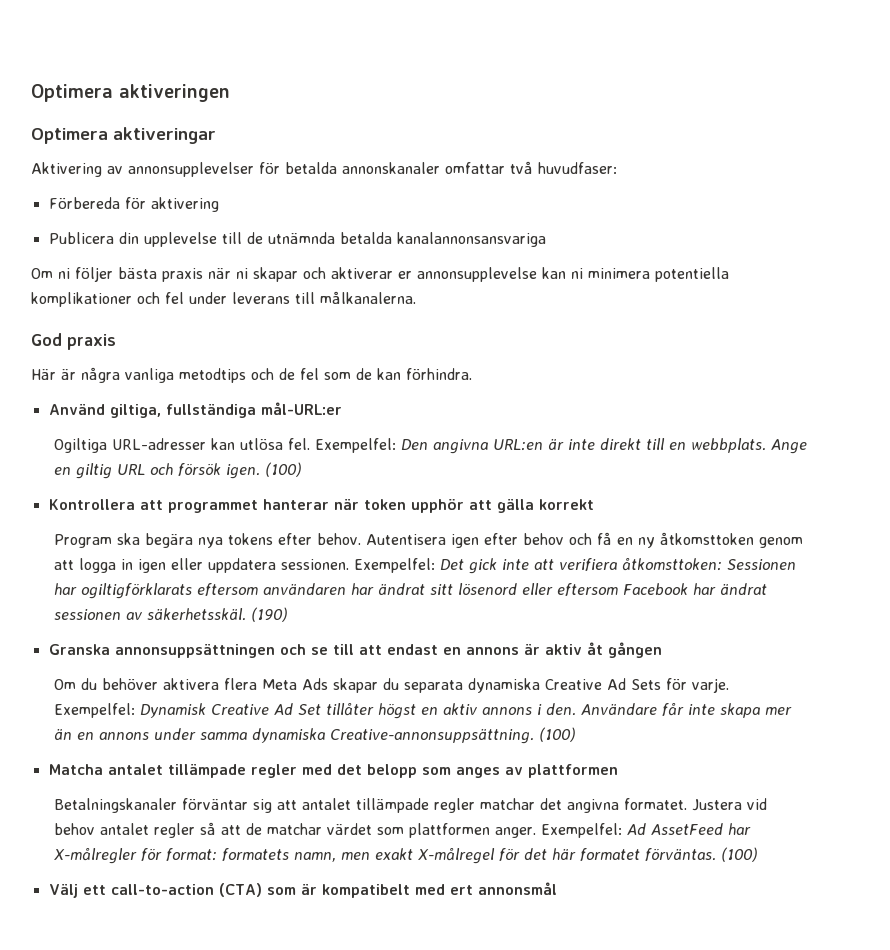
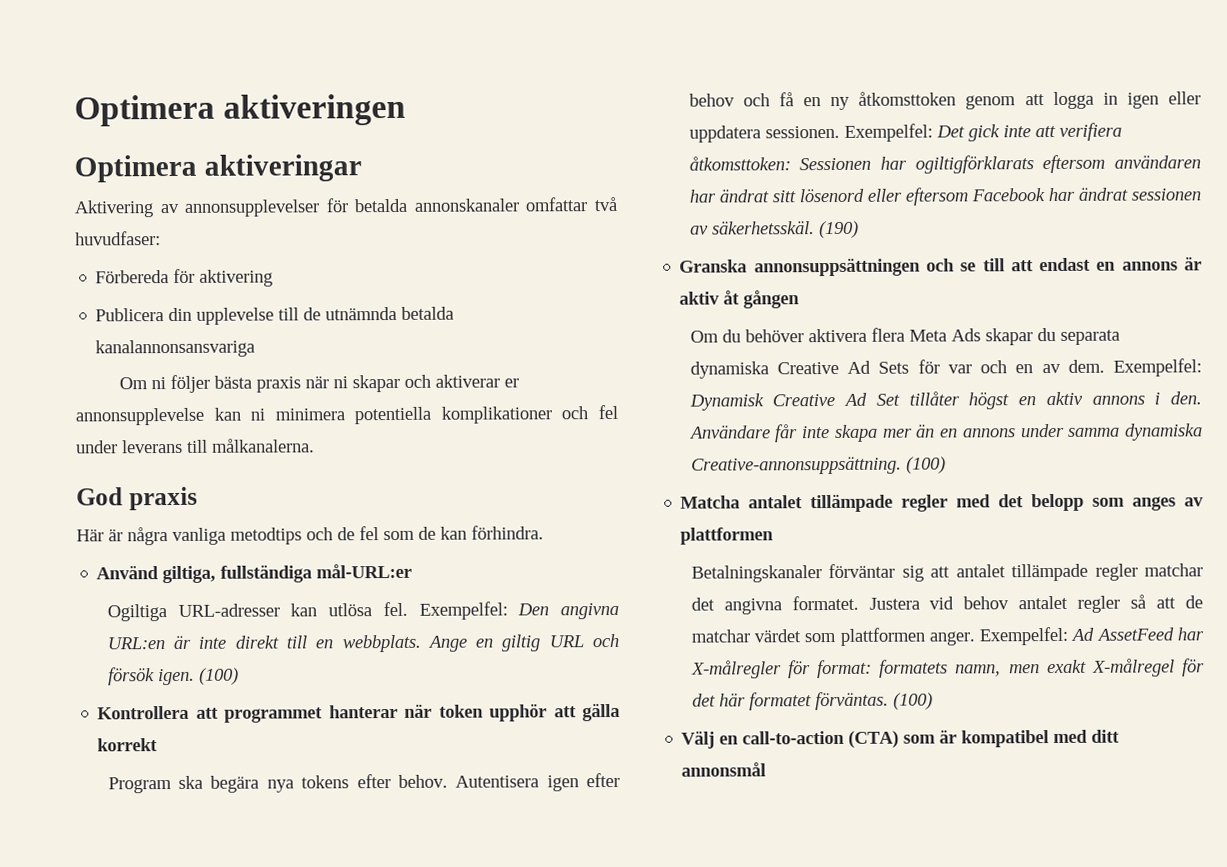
- Om du behöver aktivera flera Meta Ads skapar du separata dynamiska Creative Ad Sets för varje.
+ Om du behöver aktivera flera Meta Ads skapar du separata dynamiska Creative Ad Sets för var och en av dem.
- Välj ett call-to-action (CTA) som är kompatibelt med ert annonsmål
+ Välj en call-to-action (CTA) som är kompatibel med ditt annonsmål

